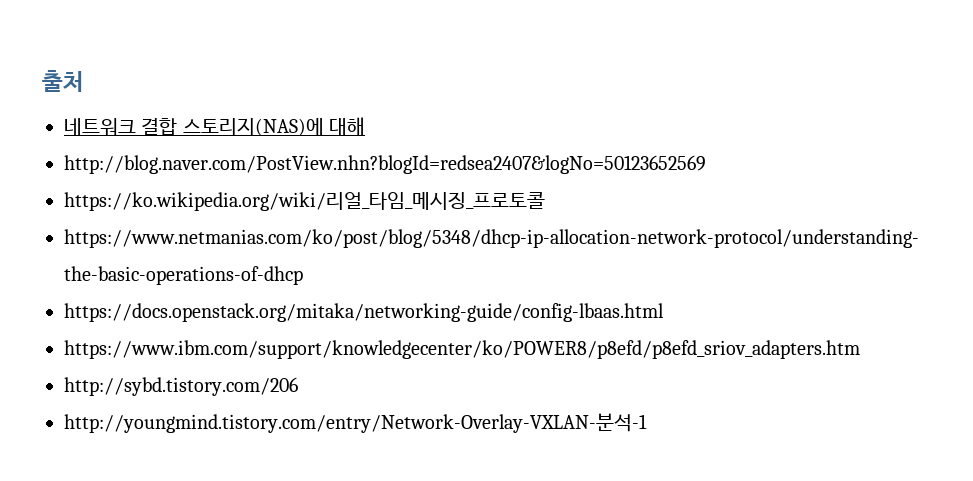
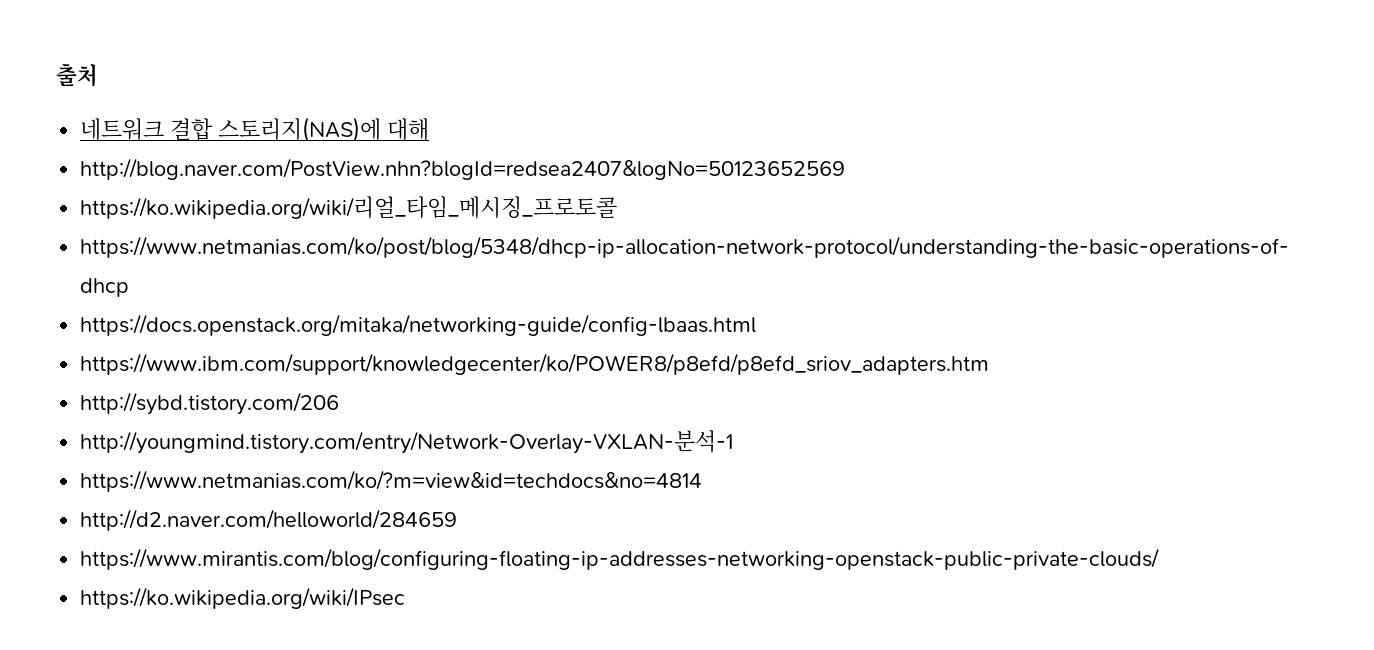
+ https://www.netmanias.com/ko/?m=view&id=techdocs&no=4814
+ http://d2.naver.com/helloworld/284659
+ https://www.mirantis.com/blog/configuring-floating-ip-addresses-networking-openstack-public-private-clouds/
+ https://ko.wikipedia.org/wiki/IPsec

